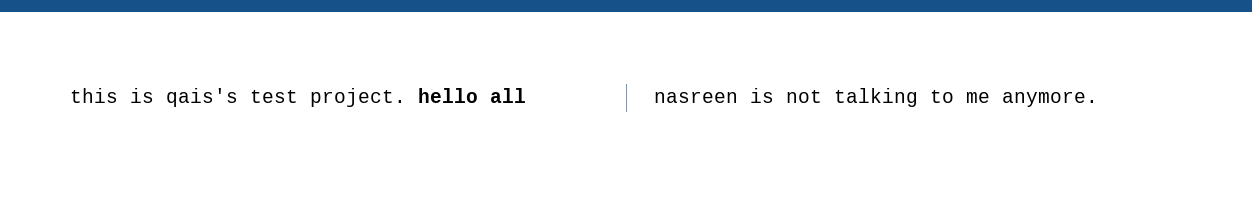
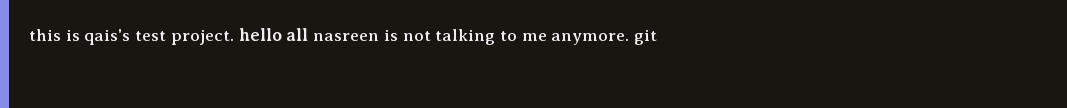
- this is qais's test project. hello all nasreen is not talking to me anymore.
+ this is qais's test project. hello all nasreen is not talking to me anymore. git

